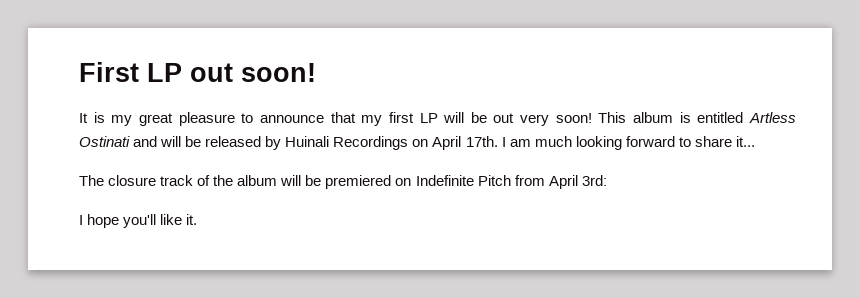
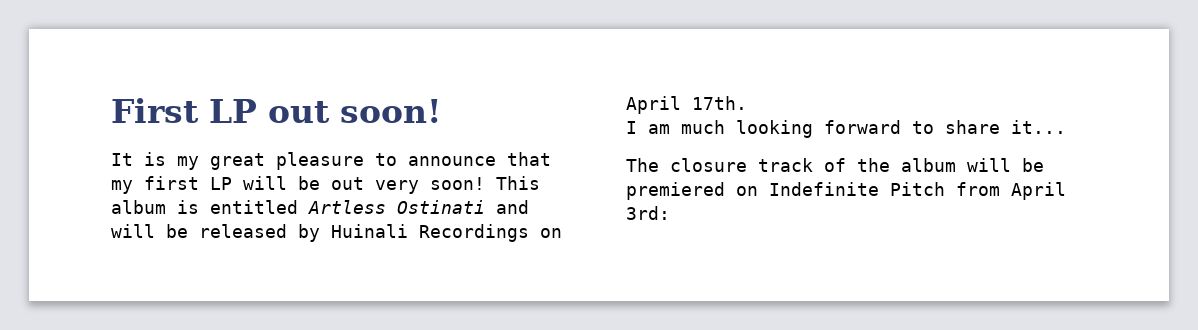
- This album is entitled Artless Ostinati and will be released by Huinali Recordings on April 17th. I am much looking forward to share it...
+ This album is entitled Artless Ostinati and will be released by Huinali Recordings on April 17th.
+ I am much looking forward to share it...
- I hope you'll like it.

